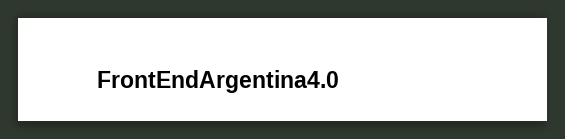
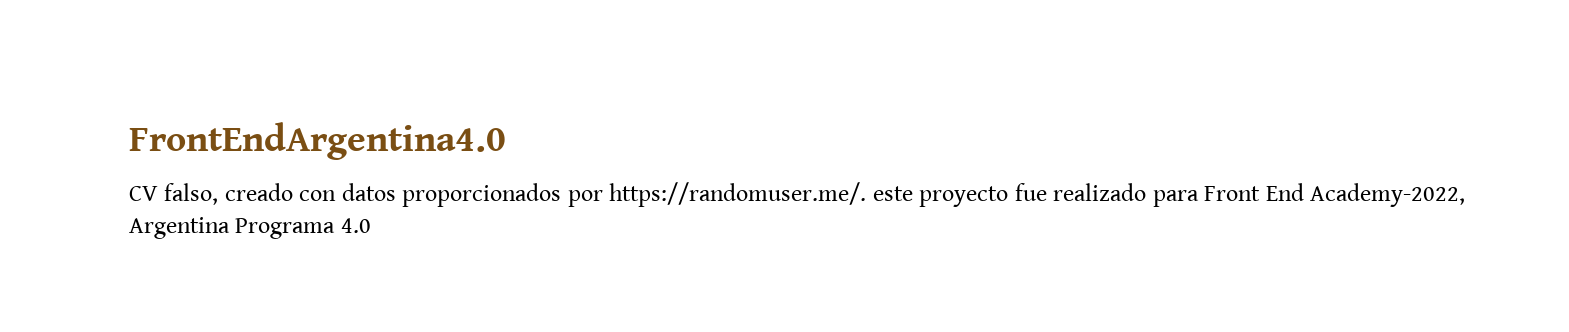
+ CV falso, creado con datos proporcionados por https://randomuser.me/. este proyecto fue realizado para Front End Academy-2022, Argentina Programa 4.0

